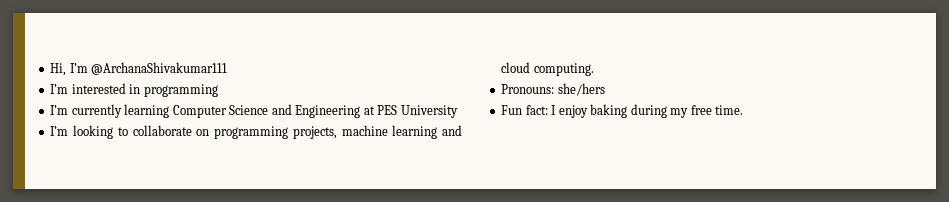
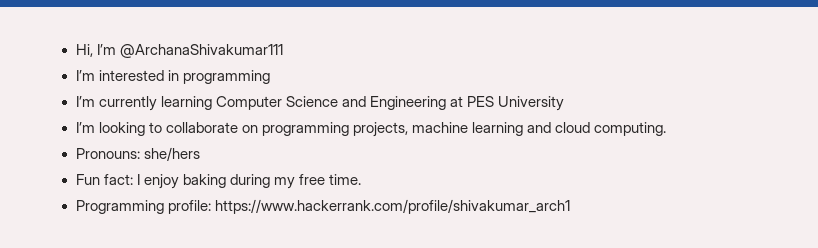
+ Programming profile: https://www.hackerrank.com/profile/shivakumar_arch1

